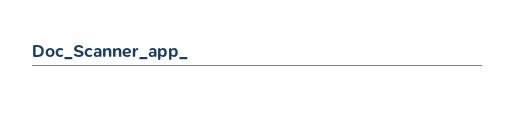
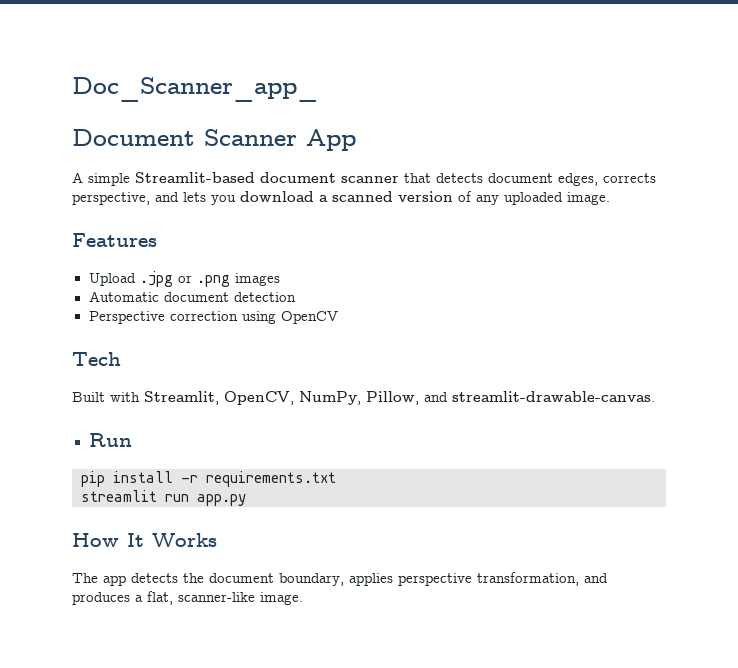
+ Document Scanner App
+ A simple Streamlit-based document scanner that detects document edges, corrects perspective, and lets you download a scanned version of any uploaded image.
+ Features
+ Upload .jpg or .png images
+ Automatic document detection
+ Perspective correction using OpenCV
+ Tech
+ Built with Streamlit, OpenCV, NumPy, Pillow, and streamlit-drawable-canvas.
+ Run
+ pip install -r requirements.txt
+ streamlit run app.py
+ How It Works
+ The app detects the document boundary, applies perspective transformation, and produces a flat, scanner-like image.

